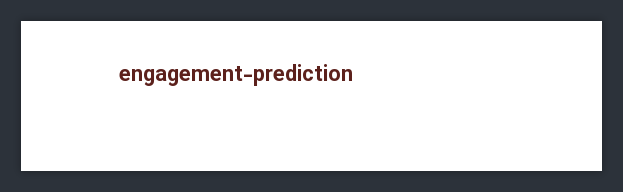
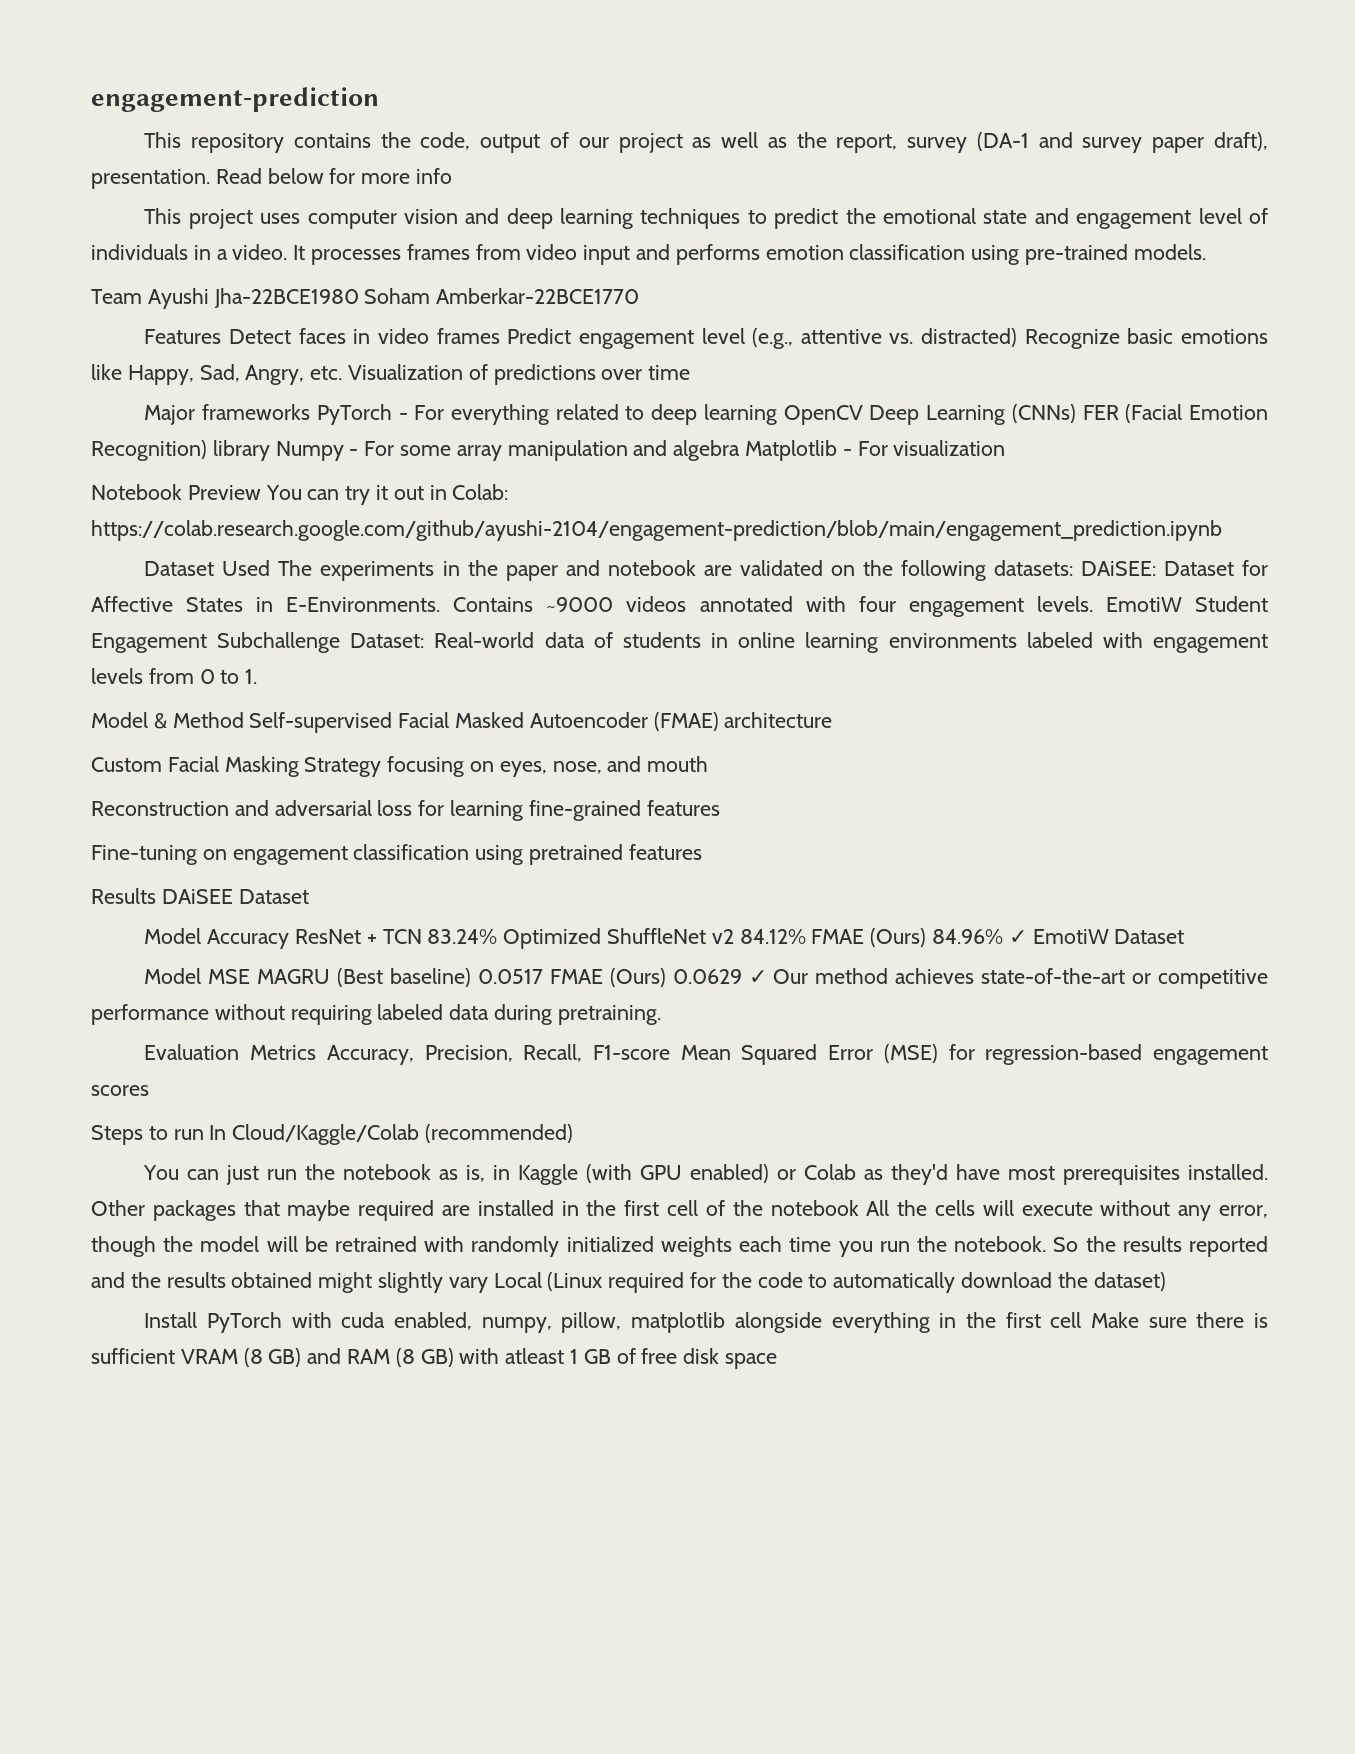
+ This repository contains the code, output of our project as well as the report, survey (DA-1 and survey paper draft), presentation. Read below for more info
+ This project uses computer vision and deep learning techniques to predict the emotional state and engagement level of individuals in a video. It processes frames from video input and performs emotion classification using pre-trained models.
+ Team Ayushi Jha-22BCE1980 Soham Amberkar-22BCE1770
+ Features Detect faces in video frames Predict engagement level (e.g., attentive vs. distracted) Recognize basic emotions like Happy, Sad, Angry, etc. Visualization of predictions over time
+ Major frameworks PyTorch - For everything related to deep learning OpenCV Deep Learning (CNNs) FER (Facial Emotion Recognition) library Numpy - For some array manipulation and algebra Matplotlib - For visualization
+ Notebook Preview You can try it out in Colab: https://colab.research.google.com/github/ayushi-2104/engagement-prediction/blob/main/engagement_prediction.ipynb
+ Dataset Used The experiments in the paper and notebook are validated on the following datasets: DAiSEE: Dataset for Affective States in E-Environments. Contains ~9000 videos annotated with four engagement levels. EmotiW Student Engagement Subchallenge Dataset: Real-world data of students in online learning environments labeled with engagement levels from 0 to 1.
+ Model & Method Self-supervised Facial Masked Autoencoder (FMAE) architecture
+ Custom Facial Masking Strategy focusing on eyes, nose, and mouth
+ Reconstruction and adversarial loss for learning fine-grained features
+ Fine-tuning on engagement classification using pretrained features
+ Results DAiSEE Dataset
+ Model Accuracy ResNet + TCN 83.24% Optimized ShuffleNet v2 84.12% FMAE (Ours) 84.96% ✓ EmotiW Dataset
+ Model MSE MAGRU (Best baseline) 0.0517 FMAE (Ours) 0.0629 ✓ Our method achieves state-of-the-art or competitive performance without requiring labeled data during pretraining.
+ Evaluation Metrics Accuracy, Precision, Recall, F1-score Mean Squared Error (MSE) for regression-based engagement scores
+ Steps to run In Cloud/Kaggle/Colab (recommended)
+ You can just run the notebook as is, in Kaggle (with GPU enabled) or Colab as they'd have most prerequisites installed. Other packages that maybe required are installed in the first cell of the notebook All the cells will execute without any error, though the model will be retrained with randomly initialized weights each time you run the notebook. So the results reported and the results obtained might slightly vary Local (Linux required for the code to automatically download the dataset)
+ Install PyTorch with cuda enabled, numpy, pillow, matplotlib alongside everything in the first cell Make sure there is sufficient VRAM (8 GB) and RAM (8 GB) with atleast 1 GB of free disk space

